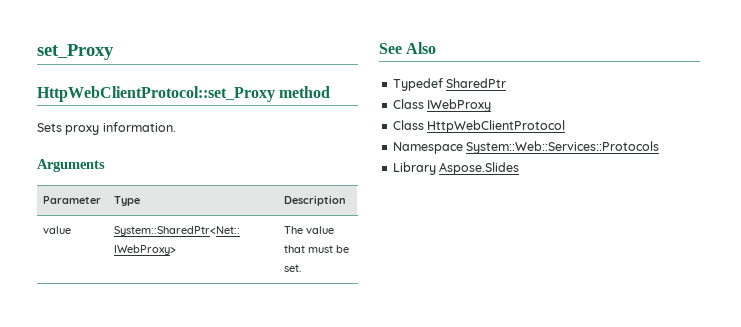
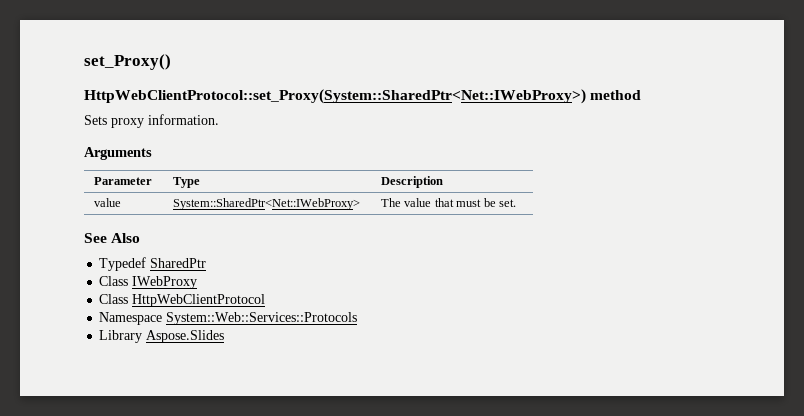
- set_Proxy
- HttpWebClientProtocol::set_Proxy method
+ set_Proxy()
+ HttpWebClientProtocol::set_Proxy(System::SharedPtr<Net::IWebProxy>) method

